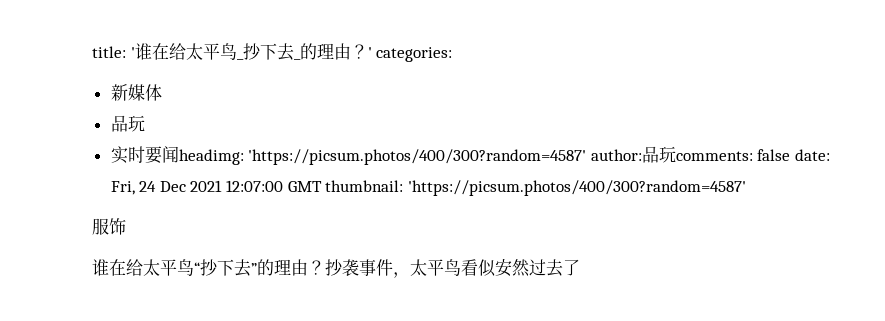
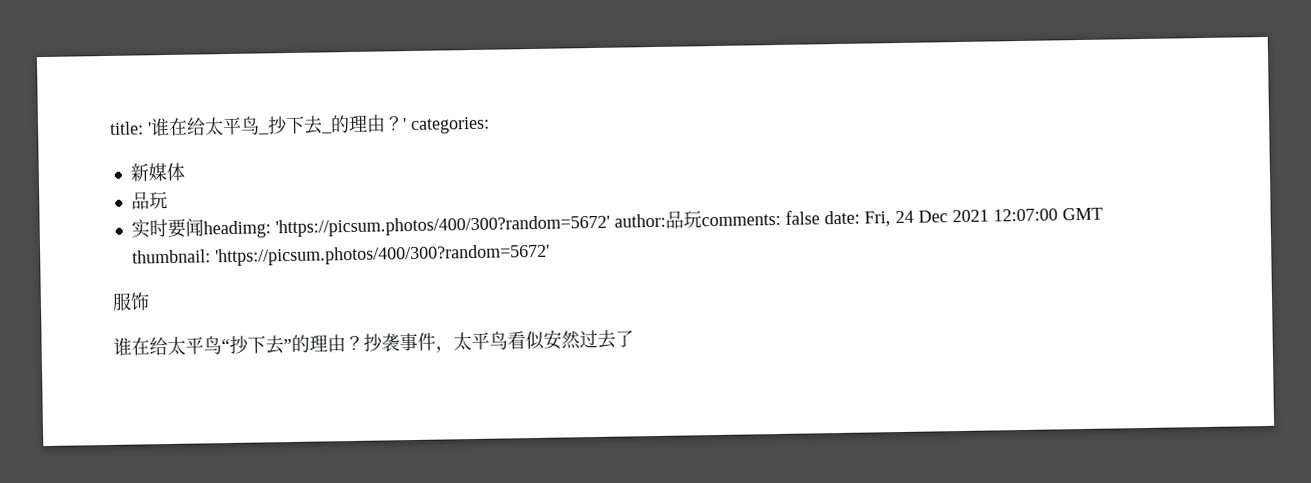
- 实时要闻headimg: 'https://picsum.photos/400/300?random=4587' author:品玩comments: false date: Fri, 24 Dec 2021 12:07:00 GMT thumbnail: 'https://picsum.photos/400/300?random=4587'
+ 实时要闻headimg: 'https://picsum.photos/400/300?random=5672' author:品玩comments: false date: Fri, 24 Dec 2021 12:07:00 GMT thumbnail: 'https://picsum.photos/400/300?random=5672'

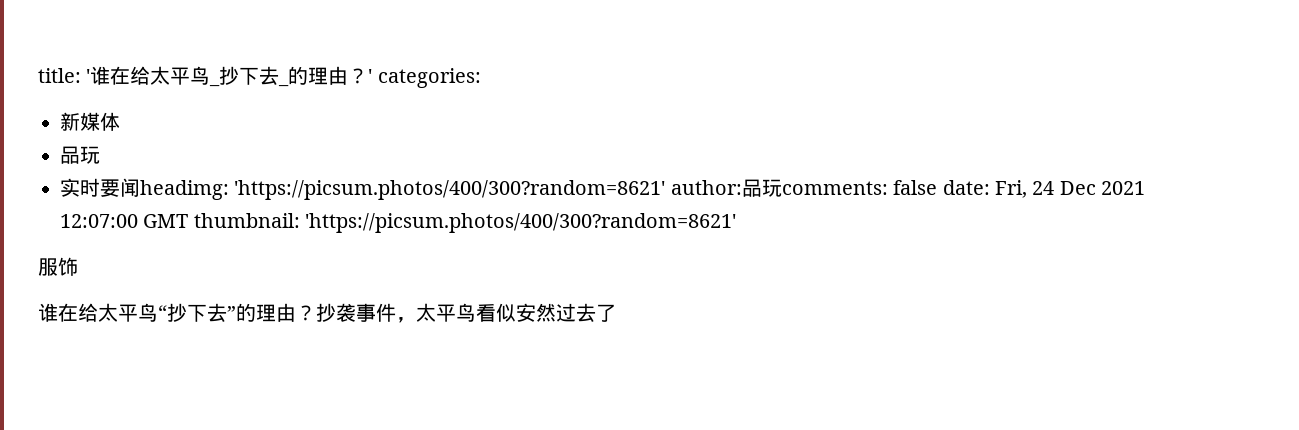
- 实时要闻headimg: 'https://picsum.photos/400/300?random=5672' author:品玩comments: false date: Fri, 24 Dec 2021 12:07:00 GMT thumbnail: 'https://picsum.photos/400/300?random=5672'
+ 实时要闻headimg: 'https://picsum.photos/400/300?random=8621' author:品玩comments: false date: Fri, 24 Dec 2021 12:07:00 GMT thumbnail: 'https://picsum.photos/400/300?random=8621'

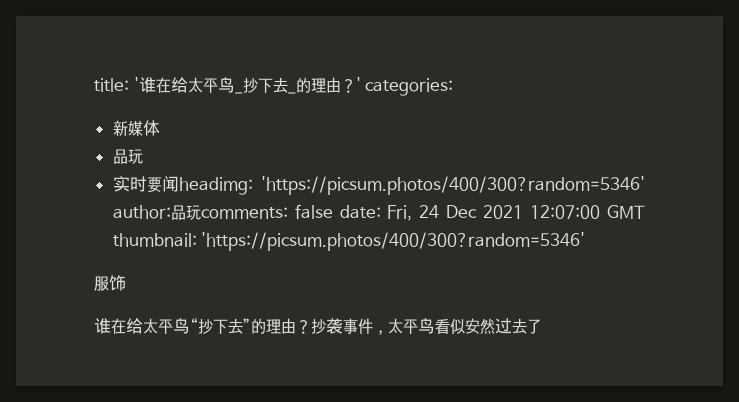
- 实时要闻headimg: 'https://picsum.photos/400/300?random=8621' author:品玩comments: false date: Fri, 24 Dec 2021 12:07:00 GMT thumbnail: 'https://picsum.photos/400/300?random=8621'
+ 实时要闻headimg: 'https://picsum.photos/400/300?random=5346' author:品玩comments: false date: Fri, 24 Dec 2021 12:07:00 GMT thumbnail: 'https://picsum.photos/400/300?random=5346'

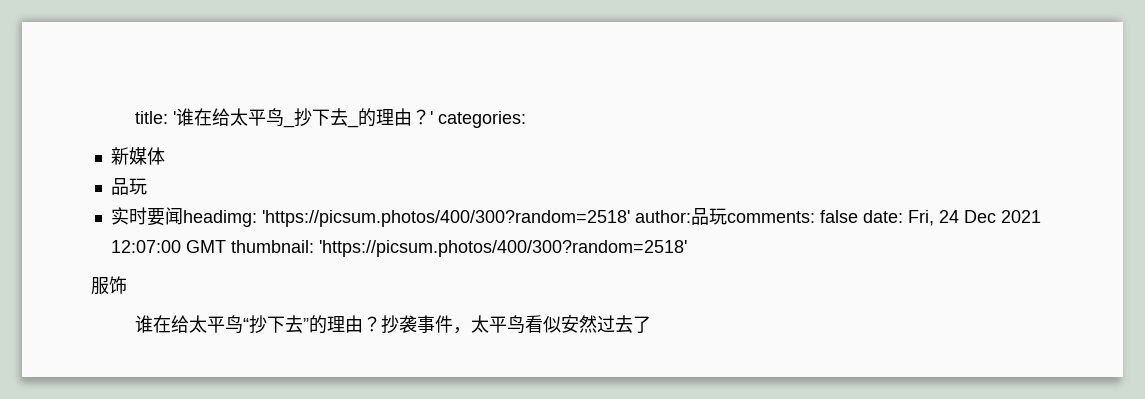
- 实时要闻headimg: 'https://picsum.photos/400/300?random=5346' author:品玩comments: false date: Fri, 24 Dec 2021 12:07:00 GMT thumbnail: 'https://picsum.photos/400/300?random=5346'
+ 实时要闻headimg: 'https://picsum.photos/400/300?random=2518' author:品玩comments: false date: Fri, 24 Dec 2021 12:07:00 GMT thumbnail: 'https://picsum.photos/400/300?random=2518'

